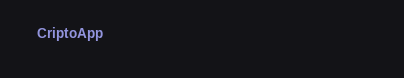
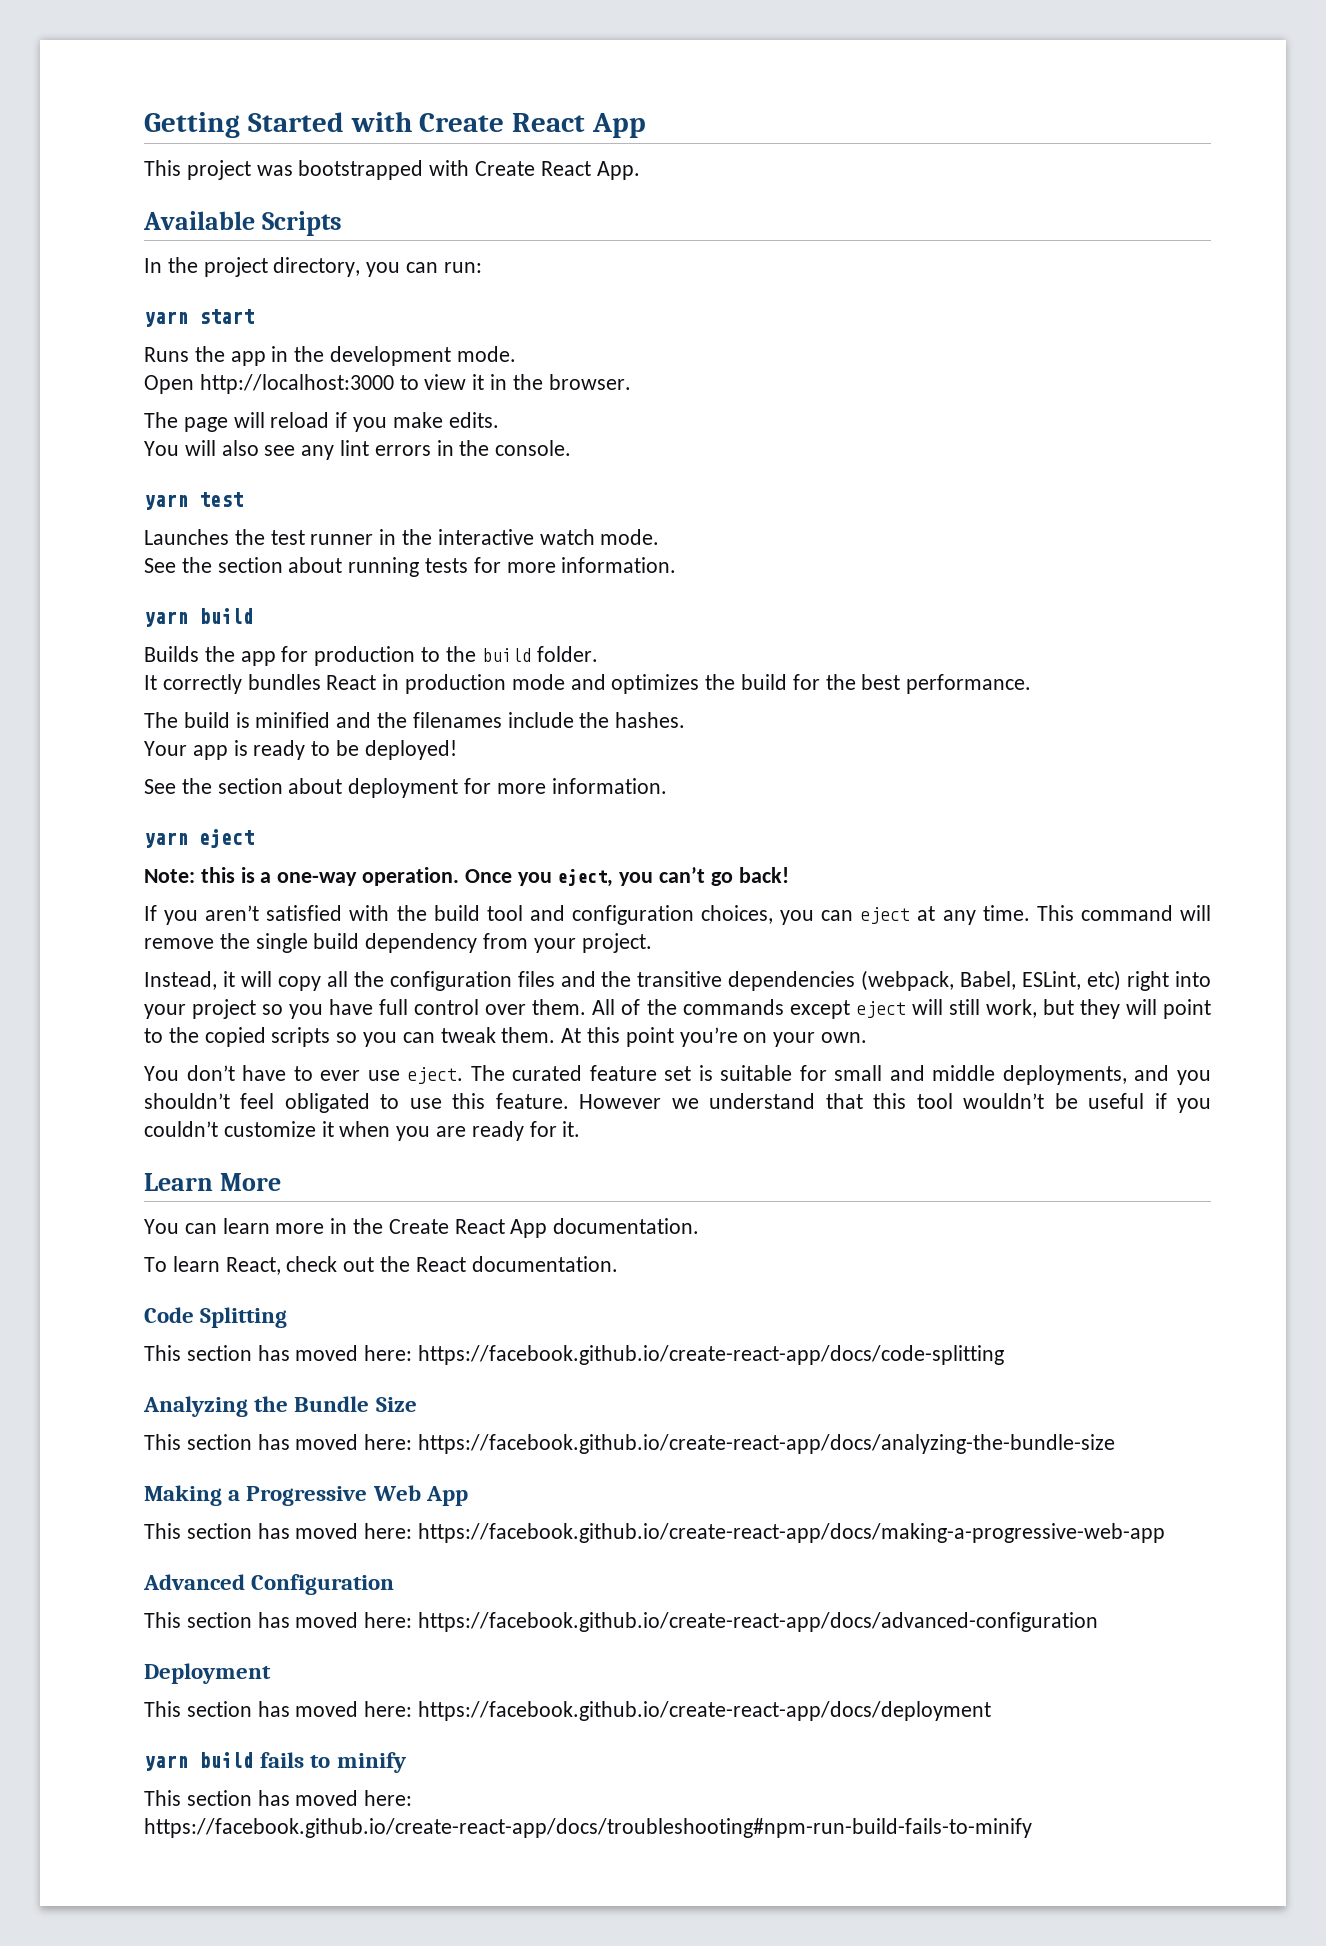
- CriptoApp
+ Getting Started with Create React App
+ This project was bootstrapped with Create React App.
+ Available Scripts
+ In the project directory, you can run:
+ yarn start
+ Runs the app in the development mode.
+ Open http://localhost:3000 to view it in the browser.
+ The page will reload if you make edits.
+ You will also see any lint errors in the console.
+ yarn test
+ Launches the test runner in the interactive watch mode.
+ See the section about running tests for more information.
+ yarn build
+ Builds the app for production to the build folder.
+ It correctly bundles React in production mode and optimizes the build for the best performance.
+ The build is minified and the filenames include the hashes.
+ Your app is ready to be deployed!
+ See the section about deployment for more information.
+ yarn eject
+ Note: this is a one-way operation. Once you eject, you can’t go back!
+ If you aren’t satisfied with the build tool and configuration choices, you can eject at any time. This command will remove the single build dependency from your project.
+ Instead, it will copy all the configuration files and the transitive dependencies (webpack, Babel, ESLint, etc) right into your project so you have full control over them. All of the commands except eject will still work, but they will point to the copied scripts so you can tweak them. At this point you’re on your own.
+ You don’t have to ever use eject. The curated feature set is suitable for small and middle deployments, and you shouldn’t feel obligated to use this feature. However we understand that this tool wouldn’t be useful if you couldn’t customize it when you are ready for it.
+ Learn More
+ You can learn more in the Create React App documentation.
+ To learn React, check out the React documentation.
+ Code Splitting
+ This section has moved here: https://facebook.github.io/create-react-app/docs/code-splitting
+ Analyzing the Bundle Size
+ This section has moved here: https://facebook.github.io/create-react-app/docs/analyzing-the-bundle-size
+ Making a Progressive Web App
+ This section has moved here: https://facebook.github.io/create-react-app/docs/making-a-progressive-web-app
+ Advanced Configuration
+ This section has moved here: https://facebook.github.io/create-react-app/docs/advanced-configuration
+ Deployment
+ This section has moved here: https://facebook.github.io/create-react-app/docs/deployment
+ yarn build fails to minify
+ This section has moved here: https://facebook.github.io/create-react-app/docs/troubleshooting#npm-run-build-fails-to-minify

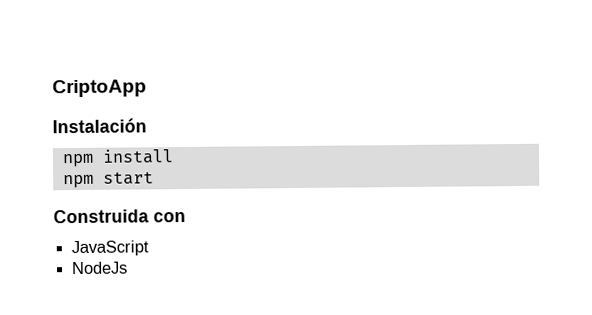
- Getting Started with Create React App
- This project was bootstrapped with Create React App.
- Available Scripts
- In the project directory, you can run:
- yarn start
- Runs the app in the development mode.
- Open http://localhost:3000 to view it in the browser.
- The page will reload if you make edits.
- You will also see any lint errors in the console.
- yarn test
- Launches the test runner in the interactive watch mode.
- See the section about running tests for more information.
- yarn build
- Builds the app for production to the build folder.
- It correctly bundles React in production mode and optimizes the build for the best performance.
- The build is minified and the filenames include the hashes.
- Your app is ready to be deployed!
- See the section about deployment for more information.
- yarn eject
- Note: this is a one-way operation. Once you eject, you can’t go back!
- If you aren’t satisfied with the build tool and configuration choices, you can eject at any time. This command will remove the single build dependency from your project.
- Instead, it will copy all the configuration files and the transitive dependencies (webpack, Babel, ESLint, etc) right into your project so you have full control over them. All of the commands except eject will still work, but they will point to the copied scripts so you can tweak them. At this point you’re on your own.
- You don’t have to ever use eject. The curated feature set is suitable for small and middle deployments, and you shouldn’t feel obligated to use this feature. However we understand that this tool wouldn’t be useful if you couldn’t customize it when you are ready for it.
- Learn More
- You can learn more in the Create React App documentation.
- To learn React, check out the React documentation.
- Code Splitting
- This section has moved here: https://facebook.github.io/create-react-app/docs/code-splitting
- Analyzing the Bundle Size
- This section has moved here: https://facebook.github.io/create-react-app/docs/analyzing-the-bundle-size
- Making a Progressive Web App
- This section has moved here: https://facebook.github.io/create-react-app/docs/making-a-progressive-web-app
- Advanced Configuration
- This section has moved here: https://facebook.github.io/create-react-app/docs/advanced-configuration
- Deployment
- This section has moved here: https://facebook.github.io/create-react-app/docs/deployment
- yarn build fails to minify
- This section has moved here: https://facebook.github.io/create-react-app/docs/troubleshooting#npm-run-build-fails-to-minify
+ CriptoApp
+ Instalación
+ npm install
+ npm start
+ Construida con
+ JavaScript
+ NodeJs

